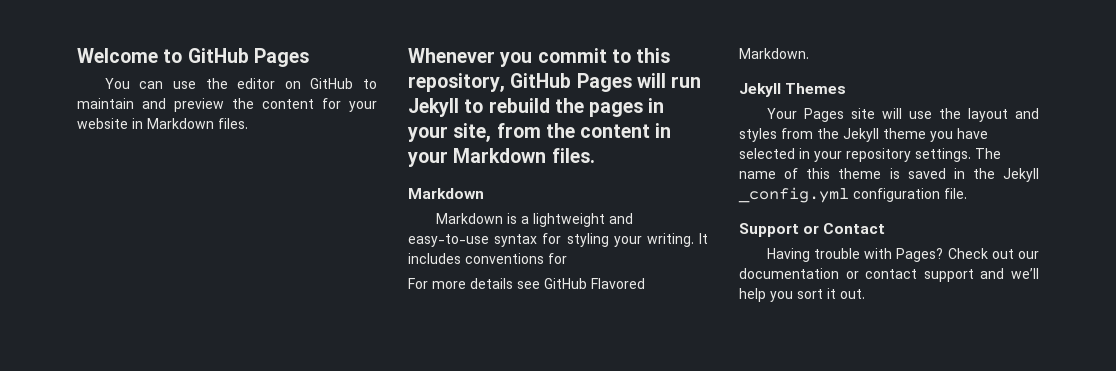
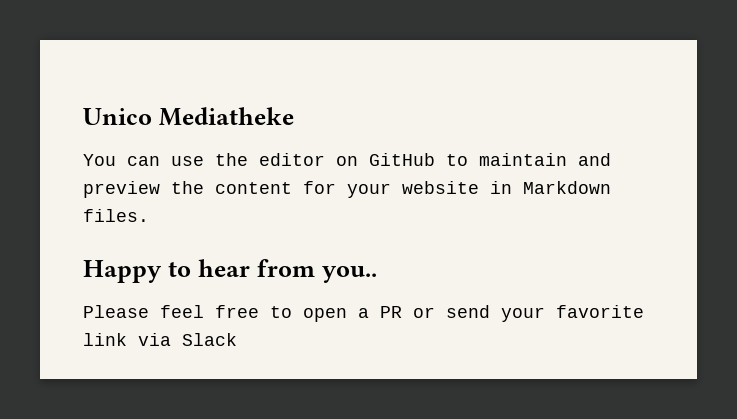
- Welcome to GitHub Pages
+ Unico Mediatheke
- Whenever you commit to this repository, GitHub Pages will run Jekyll to rebuild the pages in your site, from the content in your Markdown files.
- Markdown
- Markdown is a lightweight and easy-to-use syntax for styling your writing. It includes conventions for
- For more details see GitHub Flavored Markdown.
- Jekyll Themes
- Your Pages site will use the layout and styles from the Jekyll theme you have selected in your repository settings. The name of this theme is saved in the Jekyll _config.yml configuration file.
- Support or Contact
- Having trouble with Pages? Check out our documentation or contact support and we’ll help you sort it out.
+ Happy to hear from you..
+ Please feel free to open a PR or send your favorite link via Slack

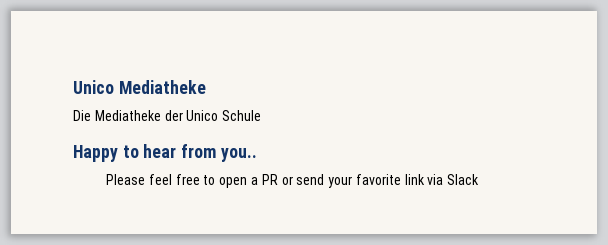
- You can use the editor on GitHub to maintain and preview the content for your website in Markdown files.
+ Die Mediatheke der Unico Schule

